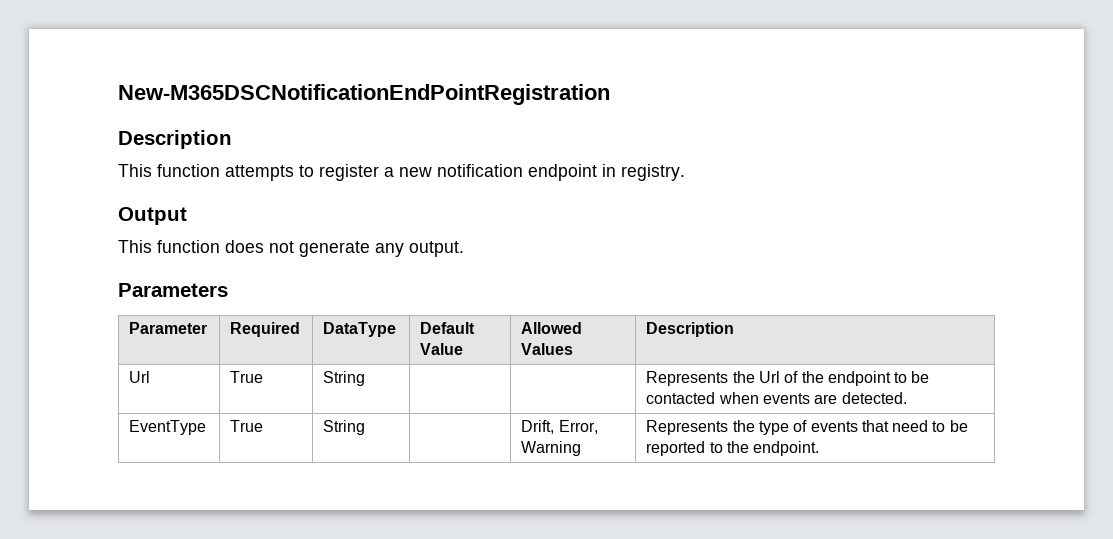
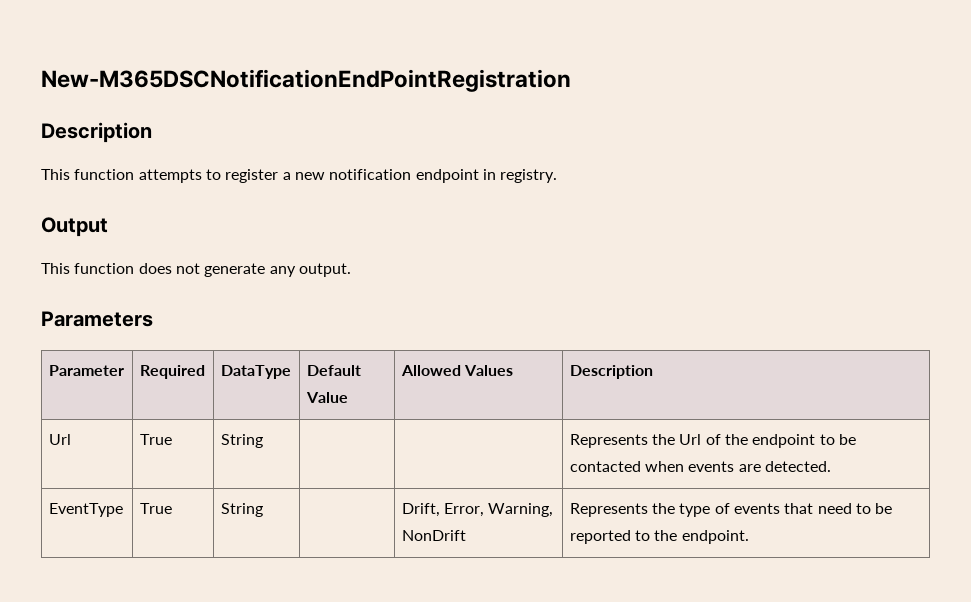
- EventType | True | String | | Drift, Error, Warning | Represents the type of events that need to be reported to the endpoint.
+ EventType | True | String | | Drift, Error, Warning, NonDrift | Represents the type of events that need to be reported to the endpoint.

